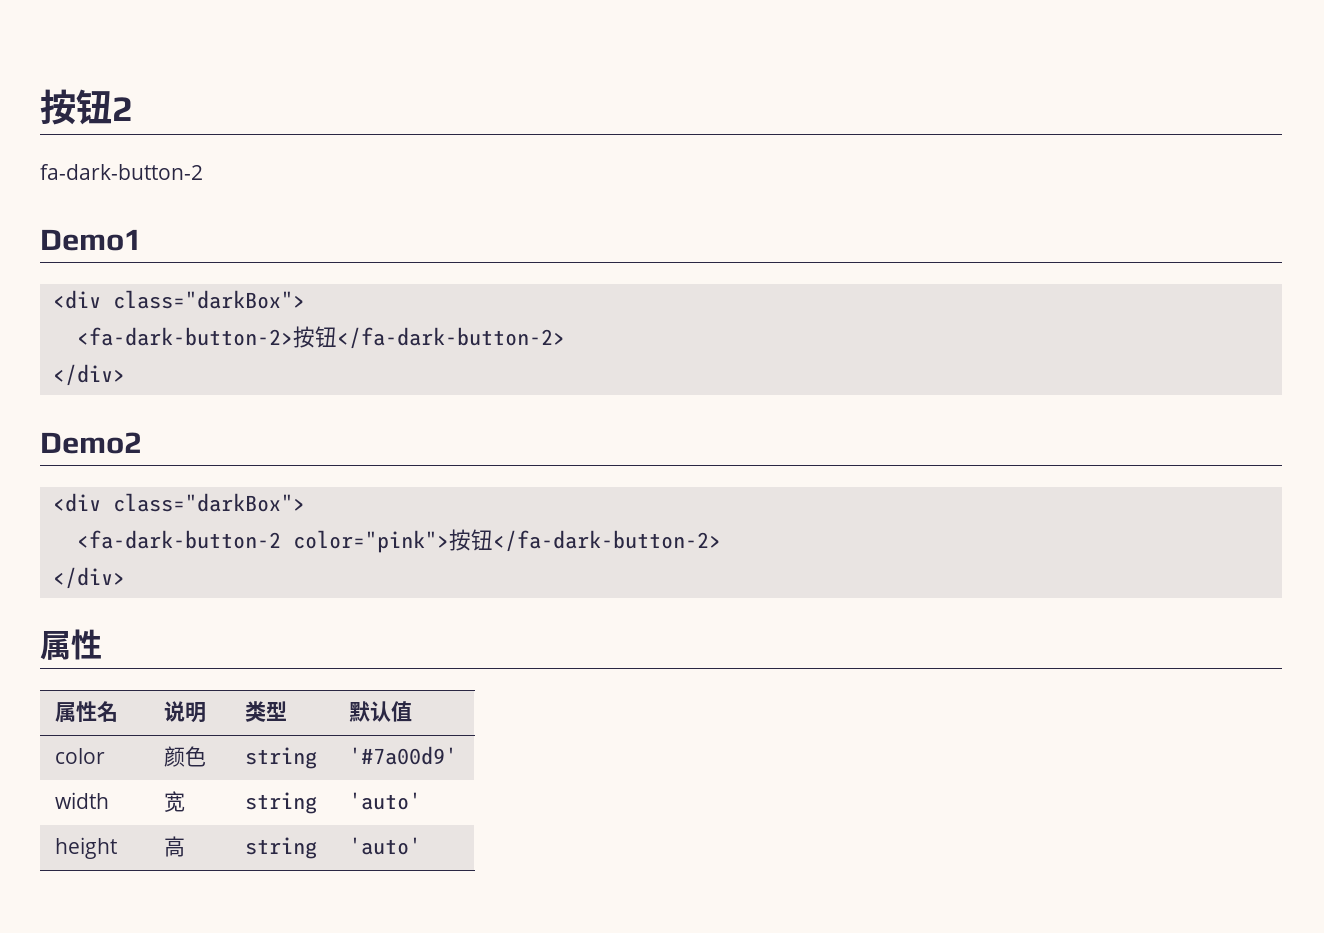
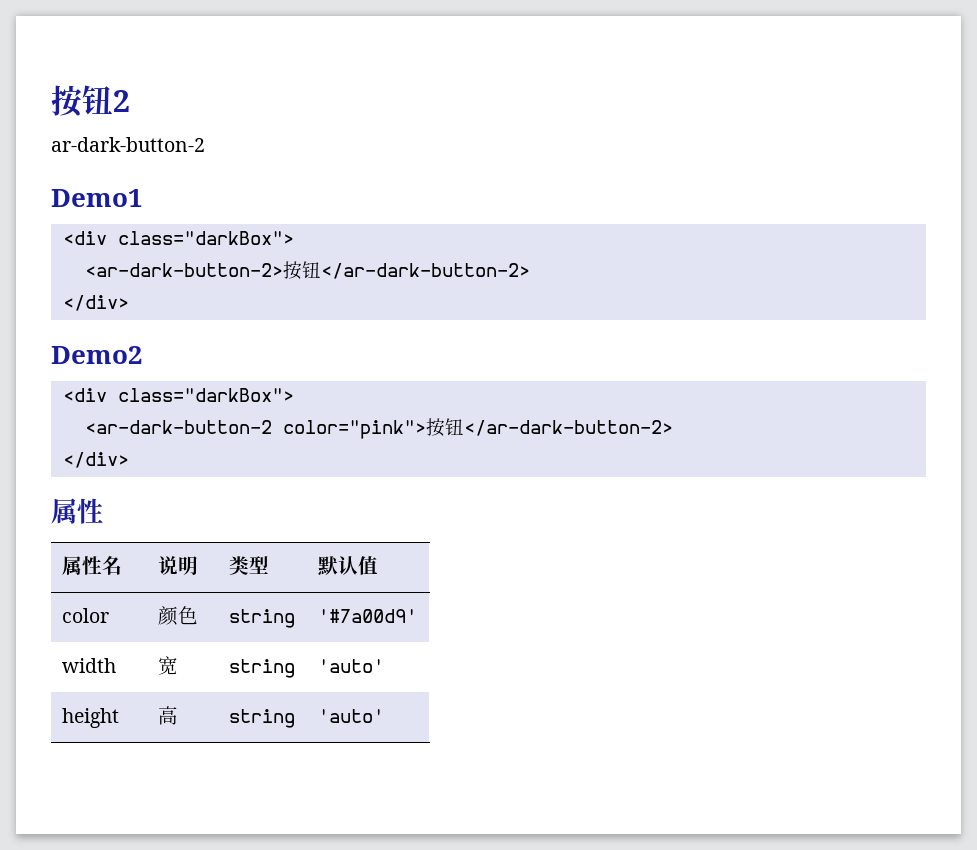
- fa-dark-button-2
+ ar-dark-button-2
- <fa-dark-button-2>按钮</fa-dark-button-2>
+ <ar-dark-button-2>按钮</ar-dark-button-2>
- <fa-dark-button-2 color="pink">按钮</fa-dark-button-2>
+ <ar-dark-button-2 color="pink">按钮</ar-dark-button-2>

